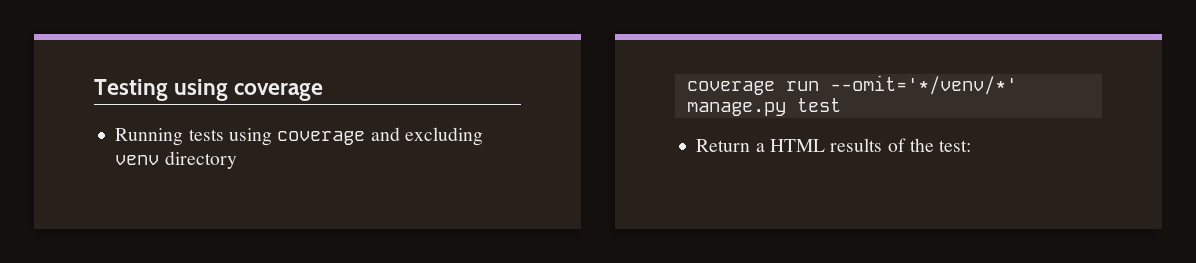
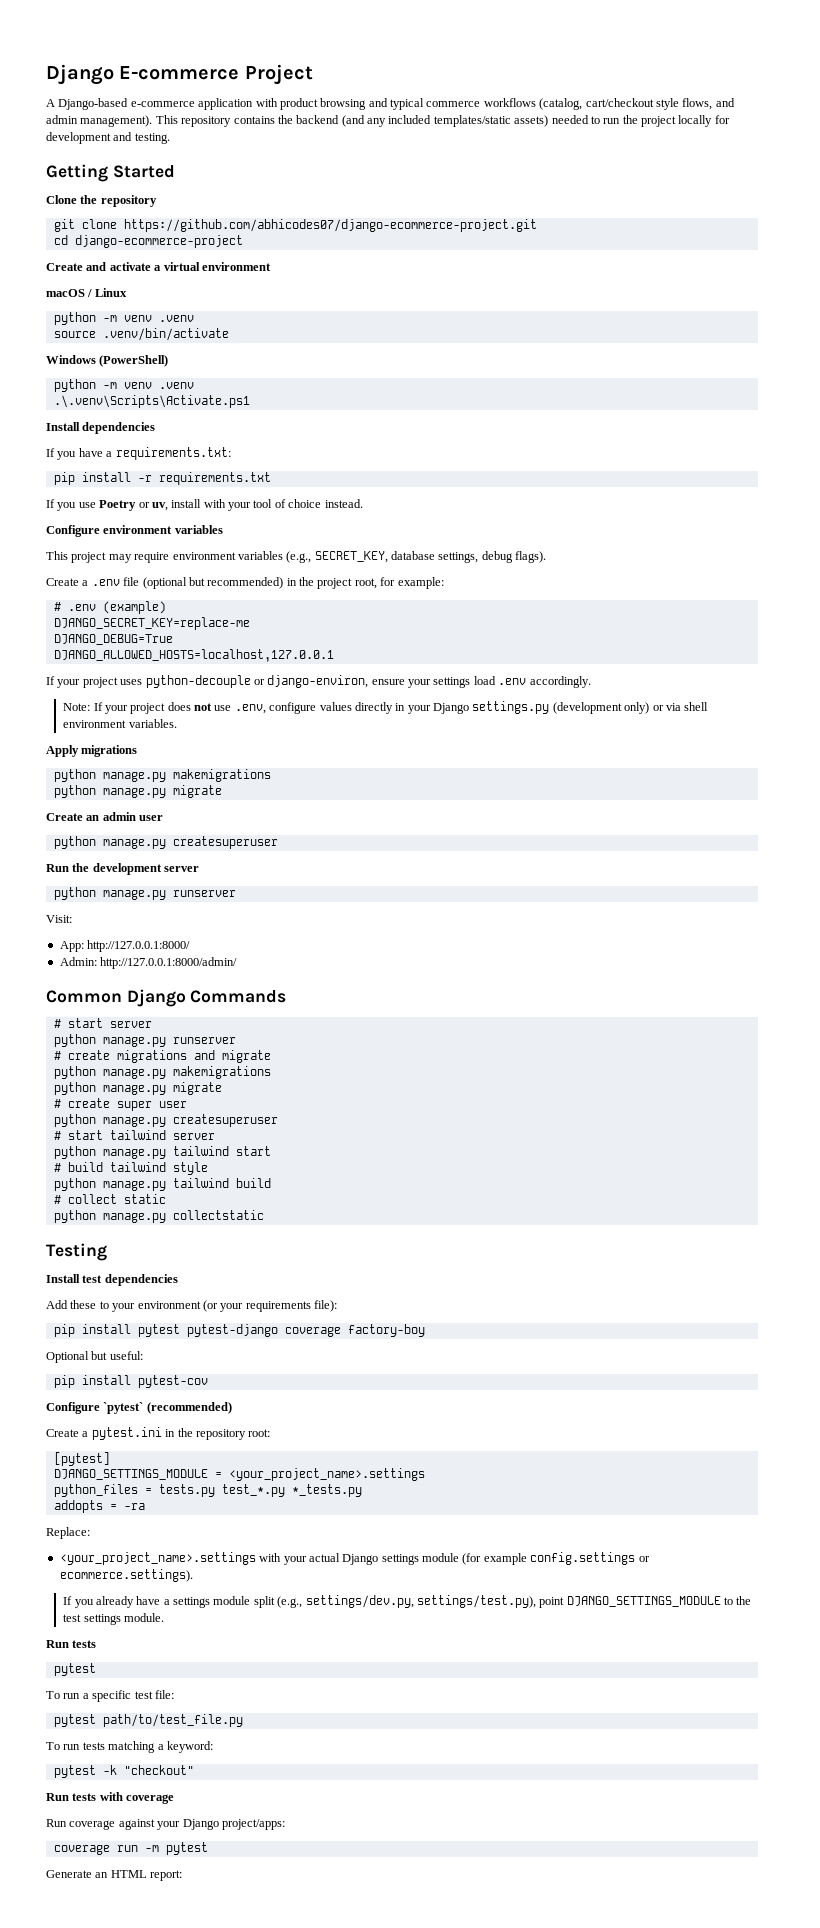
- Testing using coverage
- Running tests using coverage and excluding venv directory
- coverage run --omit='*/venv/*' manage.py test
- Return a HTML results of the test:
+ Django E-commerce Project
+ A Django-based e-commerce application with product browsing and typical commerce workflows (catalog, cart/checkout style flows, and admin management). This repository contains the backend (and any included templates/static assets) needed to run the project locally for development and testing.
+ Getting Started
+ Clone the repository
+ git clone https://github.com/abhicodes07/django-ecommerce-project.git
+ cd django-ecommerce-project
+ Create and activate a virtual environment
+ macOS / Linux
+ python -m venv .venv
+ source .venv/bin/activate
+ Windows (PowerShell)
+ python -m venv .venv
+ .\.venv\Scripts\Activate.ps1
+ Install dependencies
+ If you have a requirements.txt:
+ pip install -r requirements.txt
+ If you use Poetry or uv, install with your tool of choice instead.
+ Configure environment variables
+ This project may require environment variables (e.g., SECRET_KEY, database settings, debug flags).
+ Create a .env file (optional but recommended) in the project root, for example:
+ # .env (example)
+ DJANGO_SECRET_KEY=replace-me
+ DJANGO_DEBUG=True
+ DJANGO_ALLOWED_HOSTS=localhost,127.0.0.1
+ If your project uses python-decouple or django-environ, ensure your settings load .env accordingly.
+ Note: If your project does not use .env, configure values directly in your Django settings.py (development only) or via shell environment variables.
+ Apply migrations
+ python manage.py makemigrations
+ python manage.py migrate
+ Create an admin user
+ python manage.py createsuperuser
+ Run the development server
+ python manage.py runserver
+ Visit:
+ App: http://127.0.0.1:8000/
+ Admin: http://127.0.0.1:8000/admin/
+ Common Django Commands
+ # start server
+ python manage.py runserver
+ # create migrations and migrate
+ python manage.py makemigrations
+ python manage.py migrate
+ # create super user
+ python manage.py createsuperuser
+ # start tailwind server
+ python manage.py tailwind start
+ # build tailwind style
+ python manage.py tailwind build
+ # collect static
+ python manage.py collectstatic
+ Testing
+ Install test dependencies
+ Add these to your environment (or your requirements file):
+ pip install pytest pytest-django coverage factory-boy
+ Optional but useful:
+ pip install pytest-cov
+ Configure `pytest` (recommended)
+ Create a pytest.ini in the repository root:
+ [pytest]
+ DJANGO_SETTINGS_MODULE = <your_project_name>.settings
+ python_files = tests.py test_*.py *_tests.py
+ addopts = -ra
+ Replace:
+ <your_project_name>.settings with your actual Django settings module (for example config.settings or ecommerce.settings).
+ If you already have a settings module split (e.g., settings/dev.py, settings/test.py), point DJANGO_SETTINGS_MODULE to the test settings module.
+ Run tests
+ pytest
+ To run a specific test file:
+ pytest path/to/test_file.py
+ To run tests matching a keyword:
+ pytest -k "checkout"
+ Run tests with coverage
+ Run coverage against your Django project/apps:
+ coverage run -m pytest
+ Generate an HTML report:

